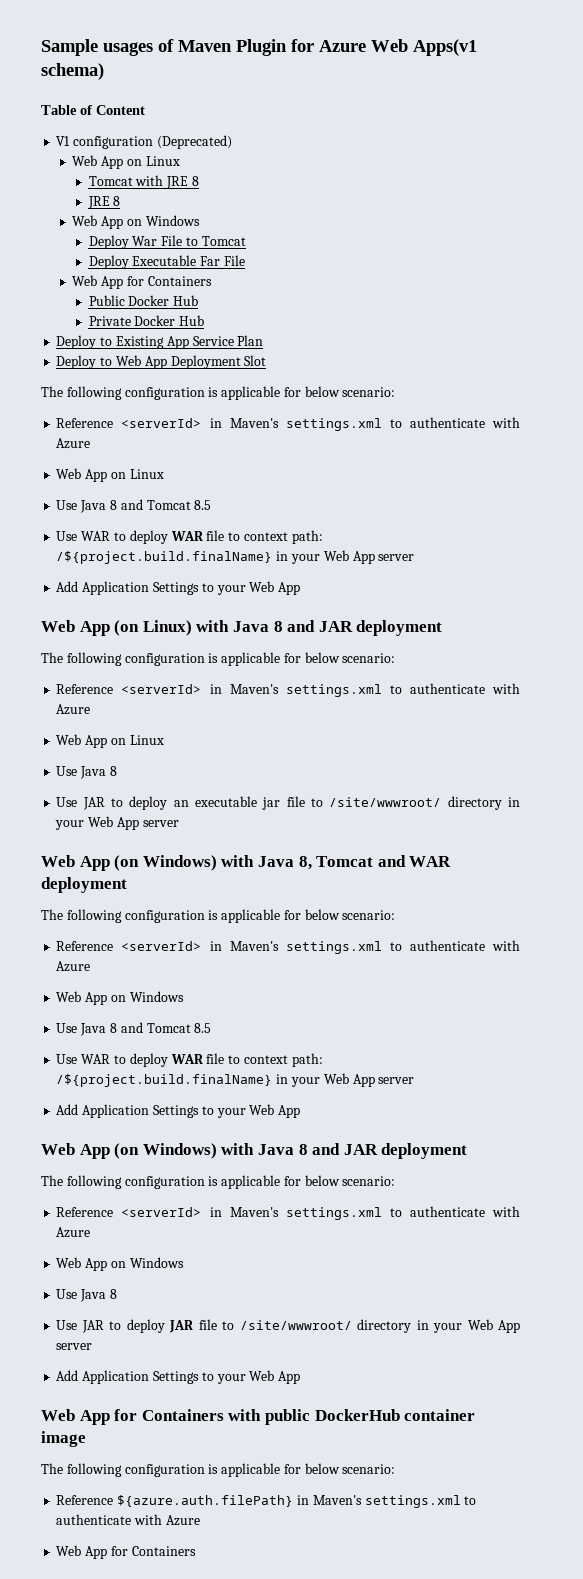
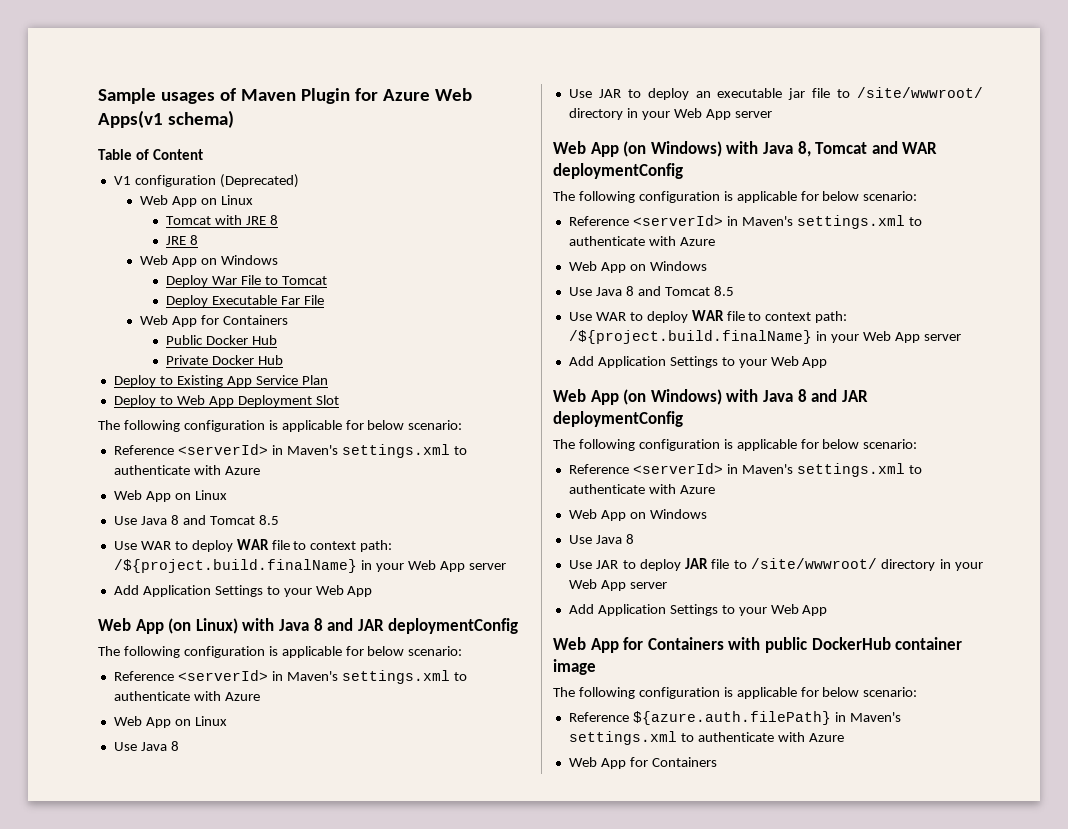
- Web App (on Linux) with Java 8 and JAR deployment
+ Web App (on Linux) with Java 8 and JAR deploymentConfig
- Web App (on Windows) with Java 8, Tomcat and WAR deployment
+ Web App (on Windows) with Java 8, Tomcat and WAR deploymentConfig
- Web App (on Windows) with Java 8 and JAR deployment
+ Web App (on Windows) with Java 8 and JAR deploymentConfig

